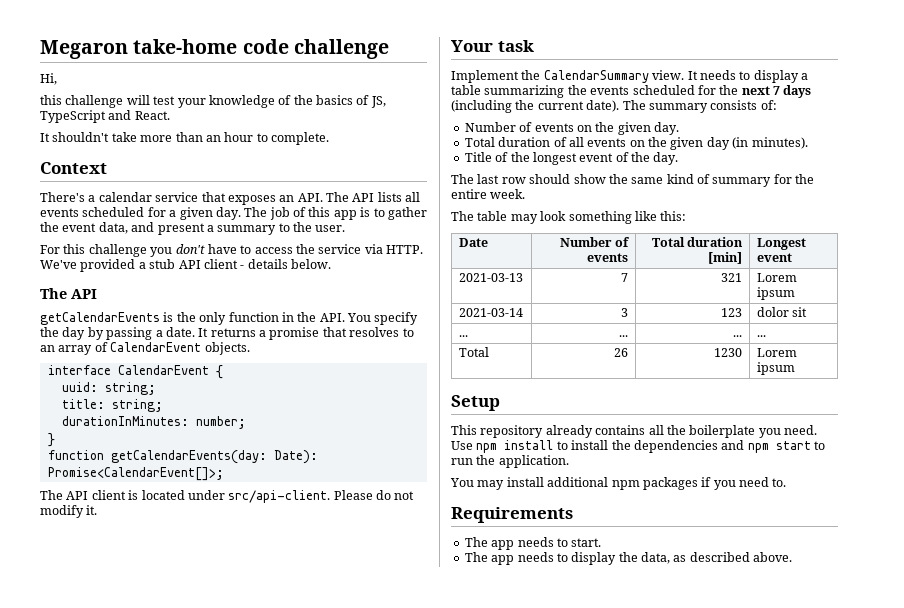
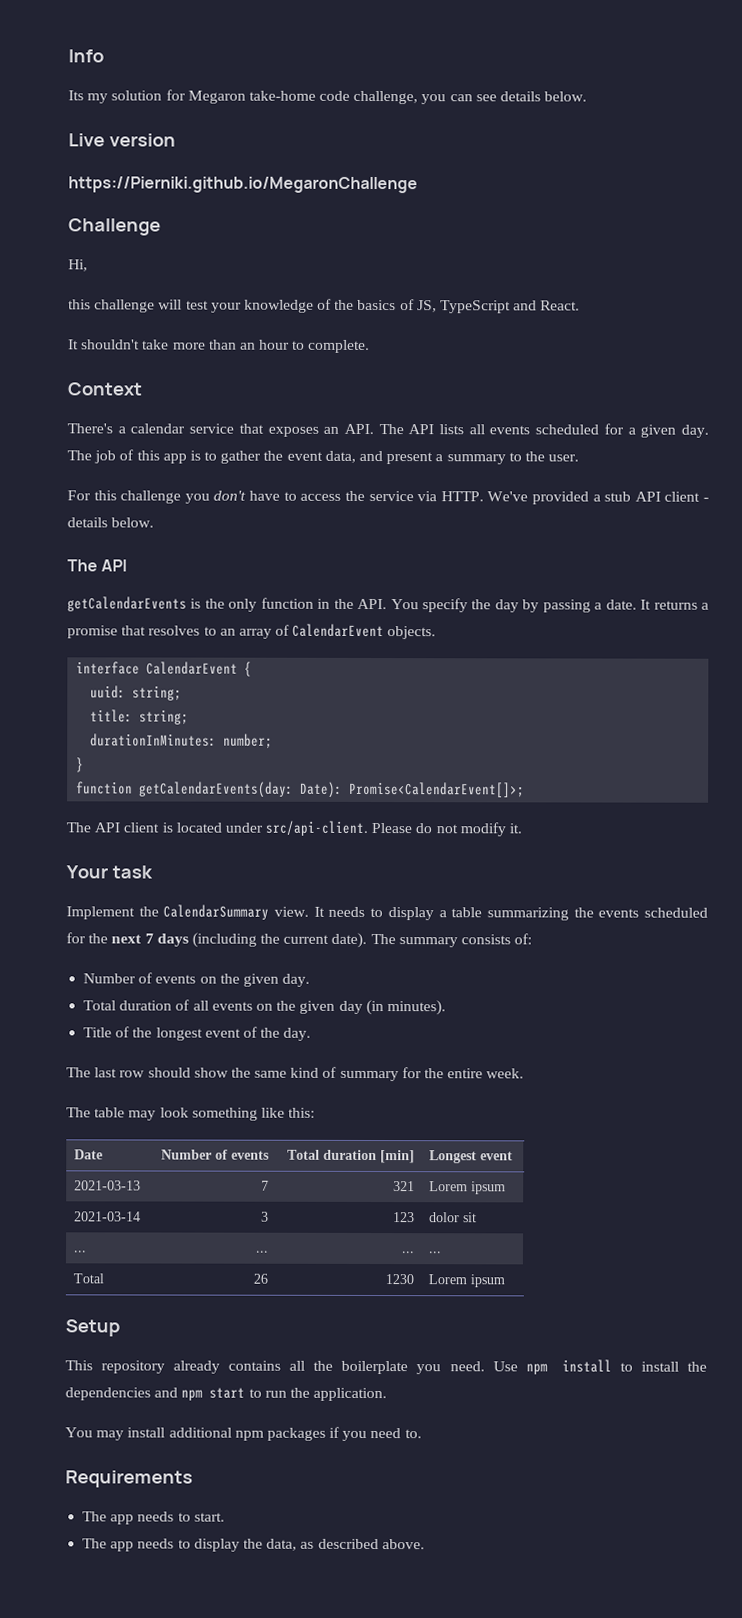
- Megaron take-home code challenge
+ Info
+ Its my solution for Megaron take-home code challenge, you can see details below.
+ Live version
+ https://Pierniki.github.io/MegaronChallenge
+ Challenge

